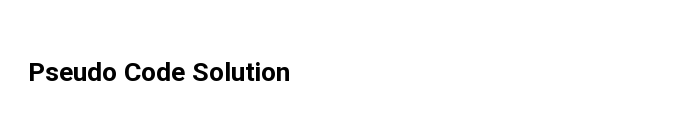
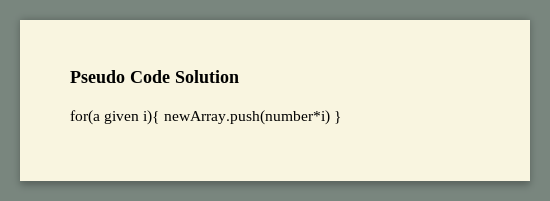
+ for(a given i){ newArray.push(number*i) }

